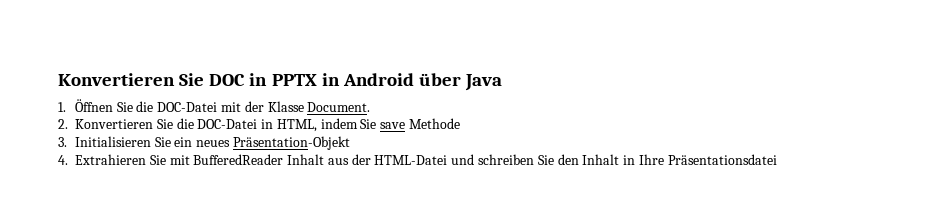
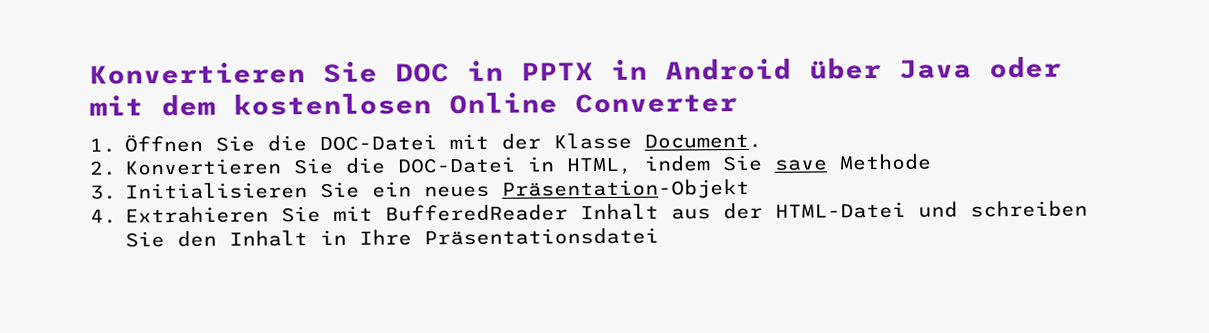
- Konvertieren Sie DOC in PPTX in Android über Java
+ Konvertieren Sie DOC in PPTX in Android über Java oder mit dem kostenlosen Online Converter

